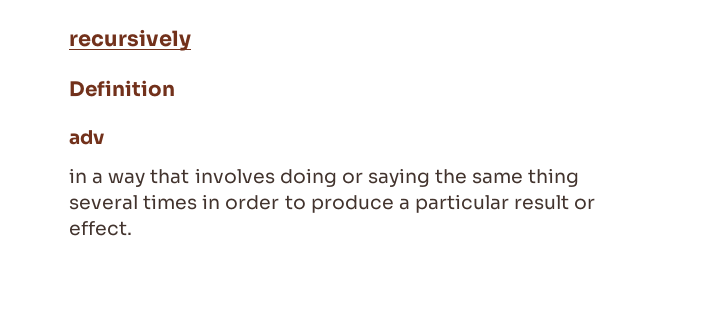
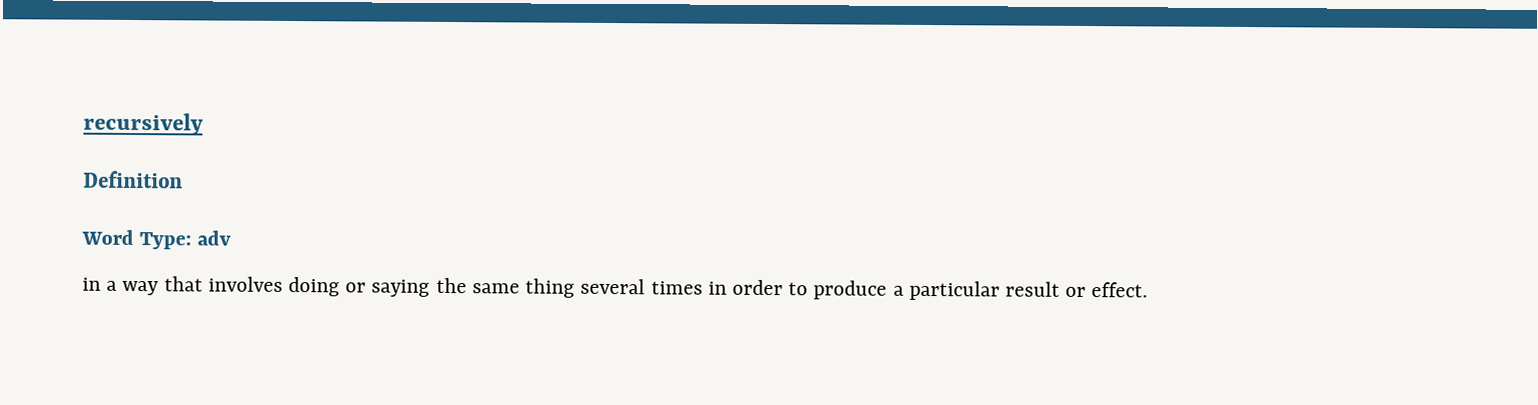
- adv
+ Word Type: adv

